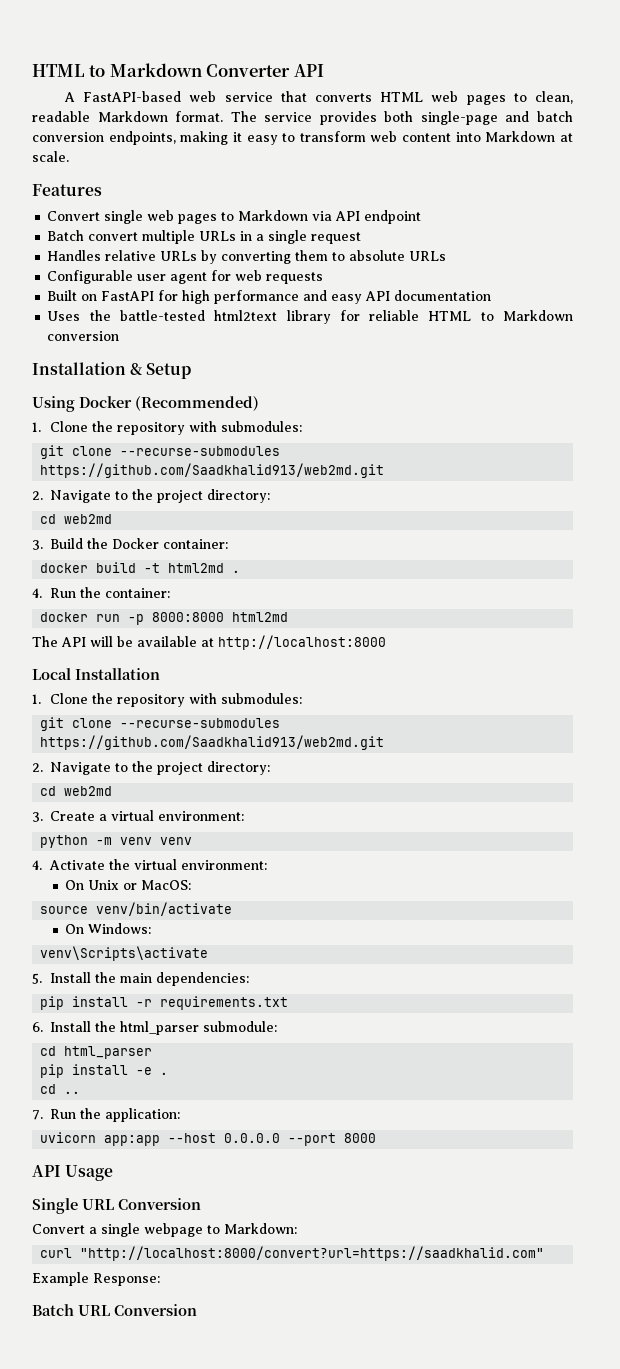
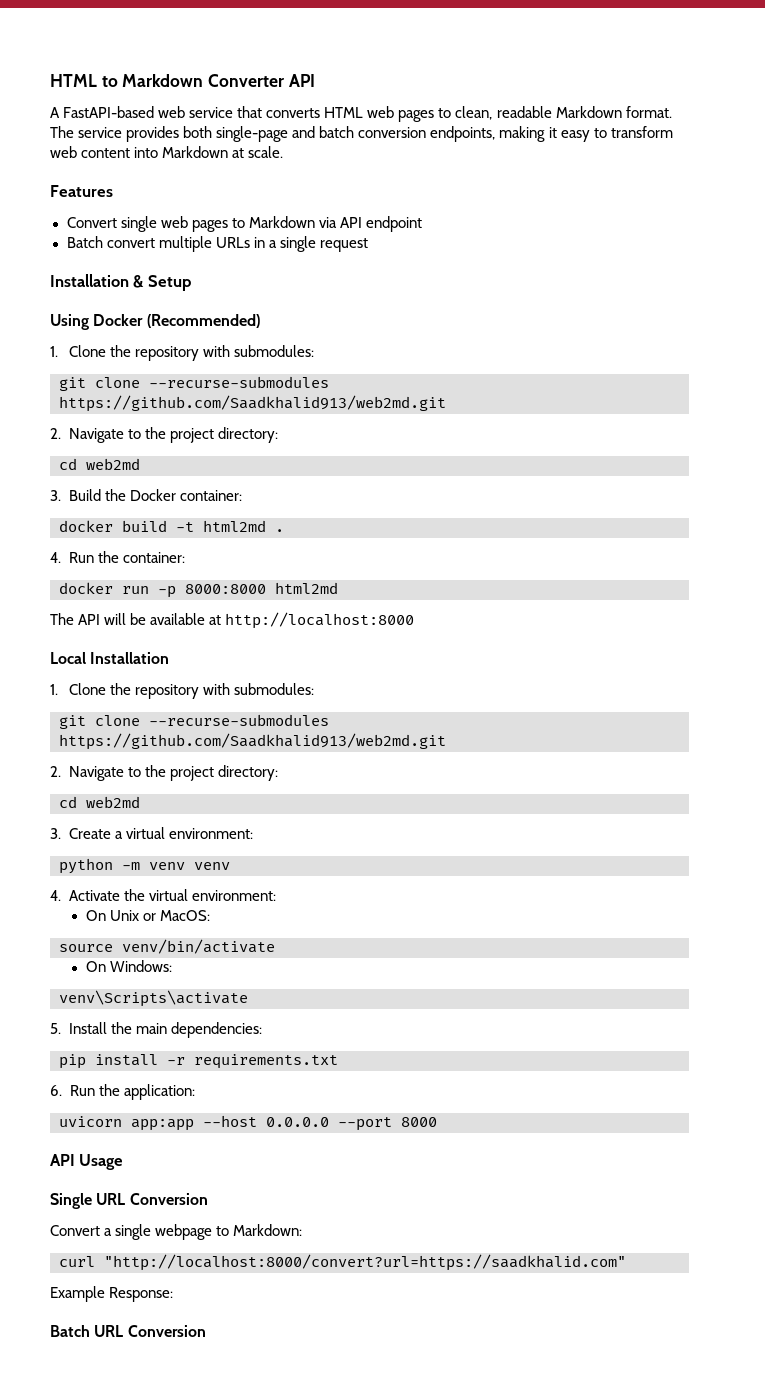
- Handles relative URLs by converting them to absolute URLs
- Configurable user agent for web requests
- Built on FastAPI for high performance and easy API documentation
- Uses the battle-tested html2text library for reliable HTML to Markdown conversion
- 6. Install the html_parser submodule:
- cd html_parser
- pip install -e .
- cd ..
- 7. Run the application:
+ 6. Run the application:

